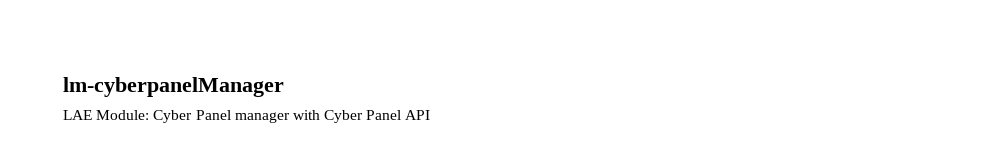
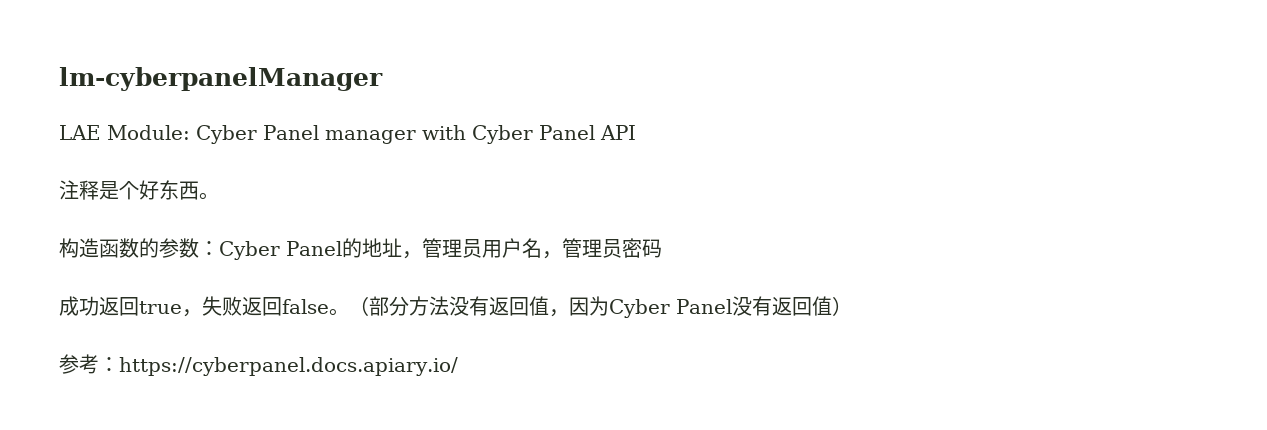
+ 注释是个好东西。
+ 构造函数的参数：Cyber Panel的地址，管理员用户名，管理员密码
+ 成功返回true，失败返回false。（部分方法没有返回值，因为Cyber Panel没有返回值）
+ 参考：https://cyberpanel.docs.apiary.io/

